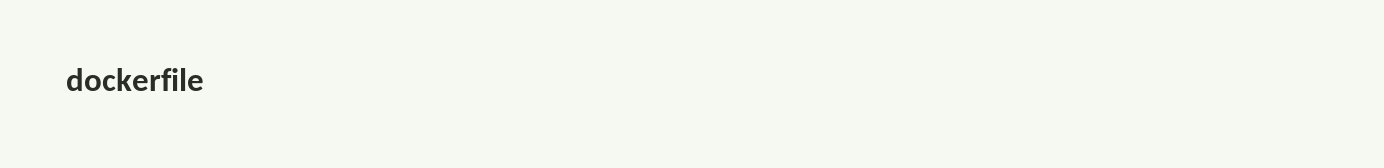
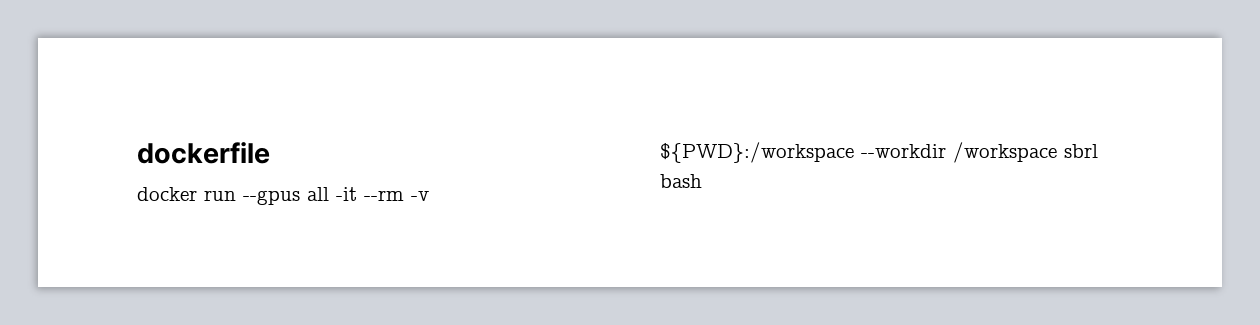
+ docker run --gpus all -it --rm -v ${PWD}:/workspace --workdir /workspace sbrl bash

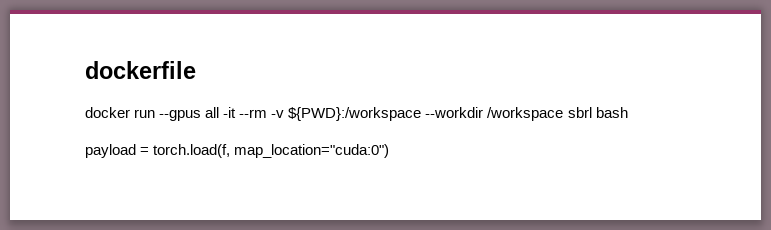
+ payload = torch.load(f, map_location="cuda:0")

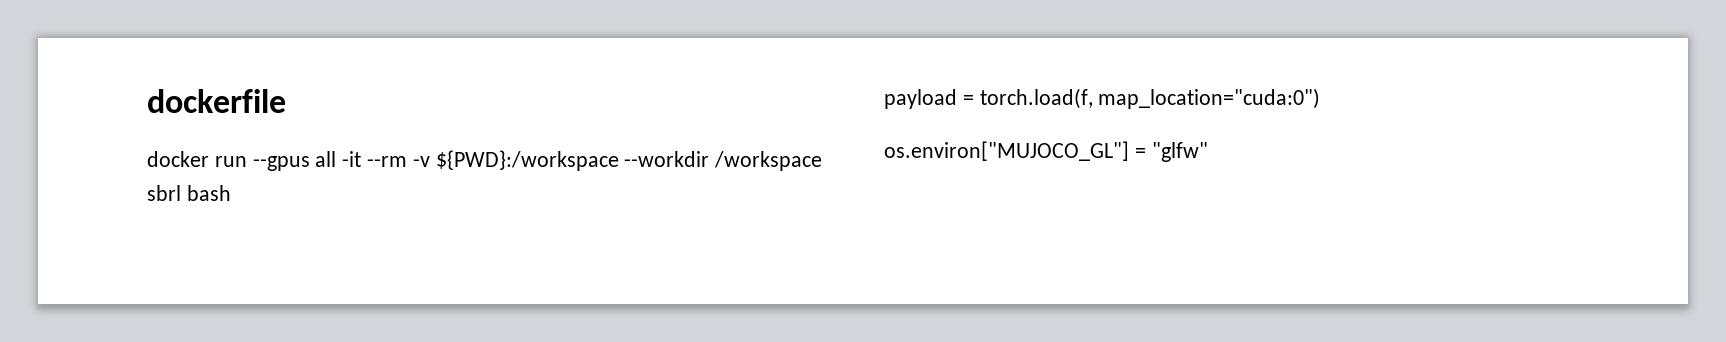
+ os.environ["MUJOCO_GL"] = "glfw"

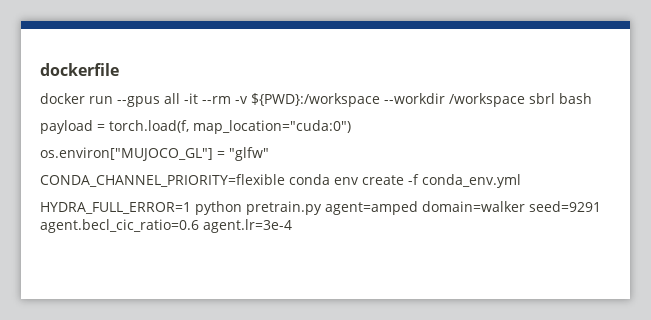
+ CONDA_CHANNEL_PRIORITY=flexible conda env create -f conda_env.yml
+ HYDRA_FULL_ERROR=1 python pretrain.py agent=amped domain=walker seed=9291 agent.becl_cic_ratio=0.6 agent.lr=3e-4

